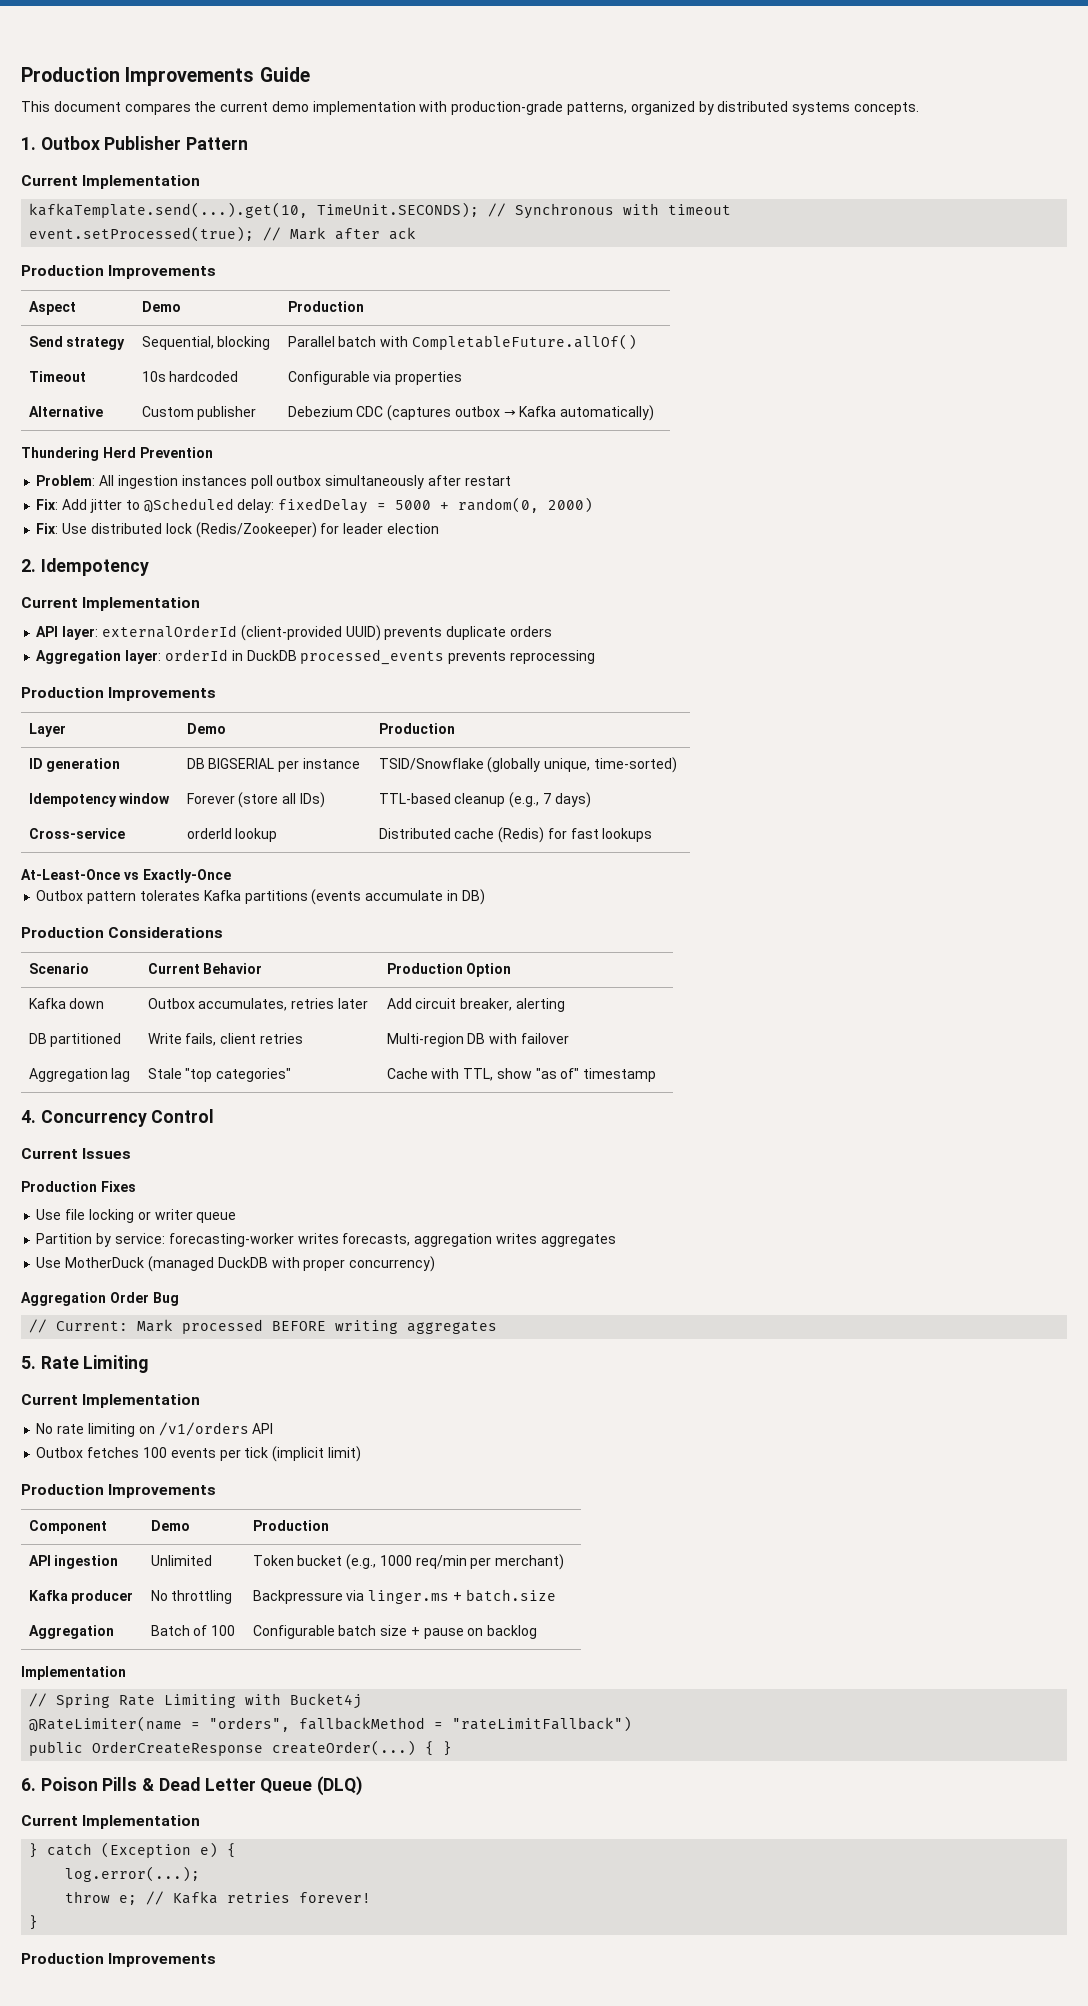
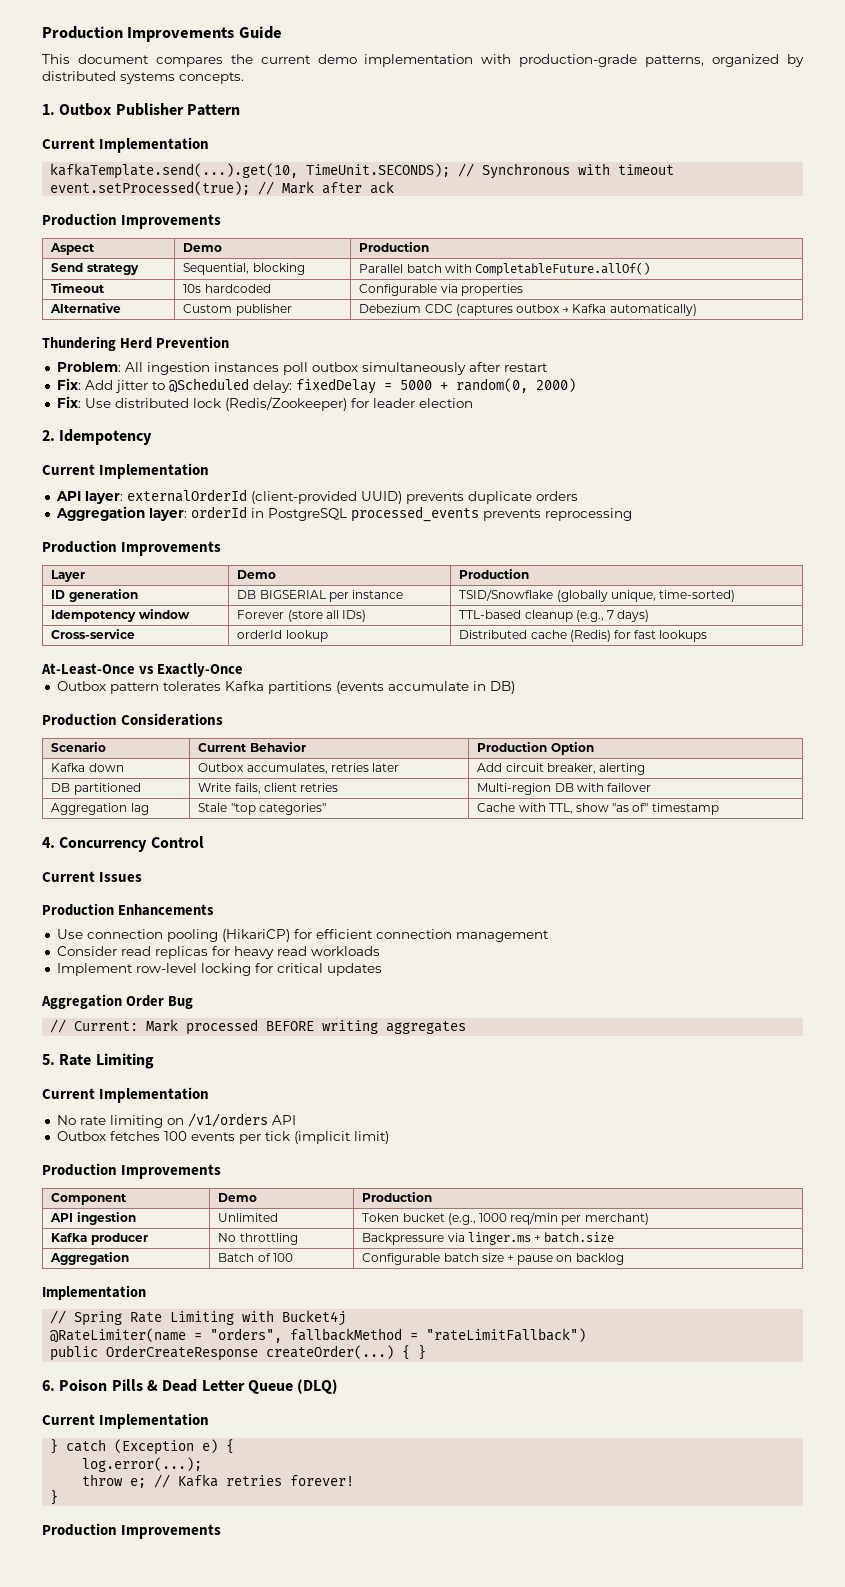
- Aggregation layer: orderId in DuckDB processed_events prevents reprocessing
+ Aggregation layer: orderId in PostgreSQL processed_events prevents reprocessing
- Production Fixes
- Use file locking or writer queue
- Partition by service: forecasting-worker writes forecasts, aggregation writes aggregates
- Use MotherDuck (managed DuckDB with proper concurrency)
+ Production Enhancements
+ Use connection pooling (HikariCP) for efficient connection management
+ Consider read replicas for heavy read workloads
+ Implement row-level locking for critical updates

